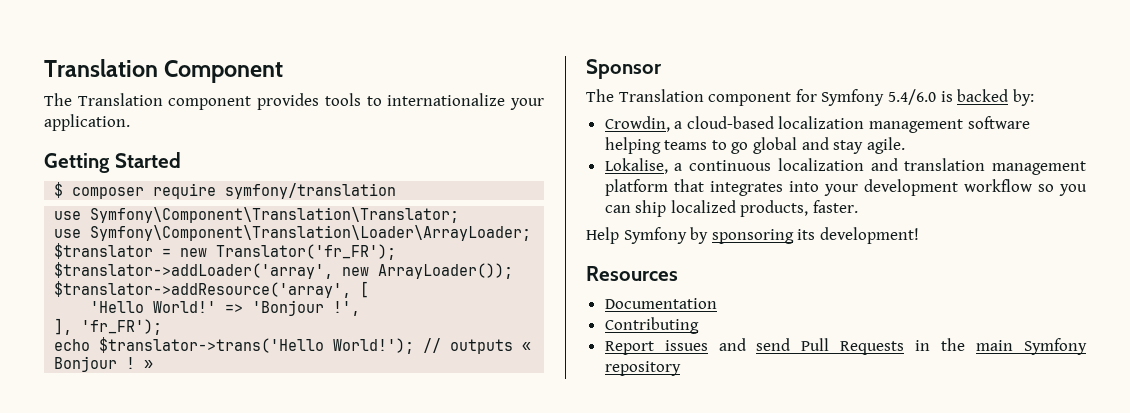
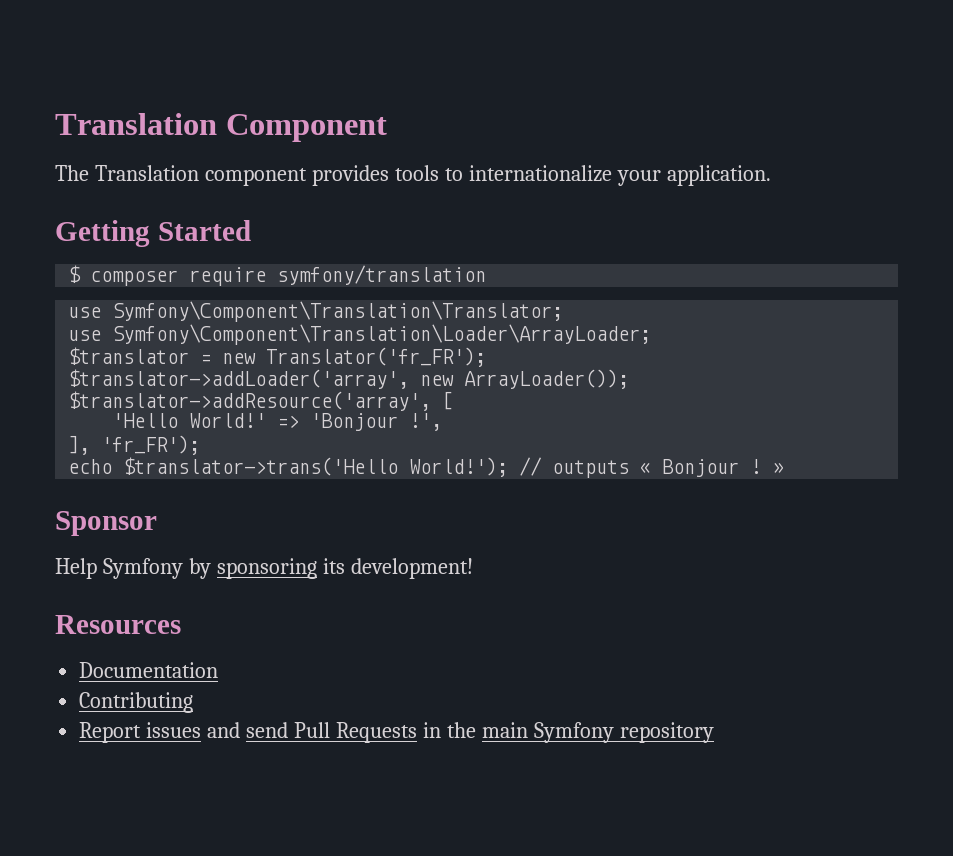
- The Translation component for Symfony 5.4/6.0 is backed by:
- Crowdin, a cloud-based localization management software helping teams to go global and stay agile.
- Lokalise, a continuous localization and translation management platform that integrates into your development workflow so you can ship localized products, faster.

